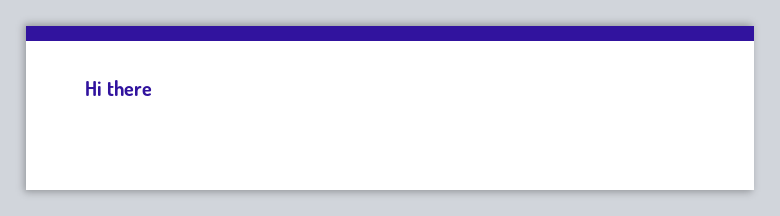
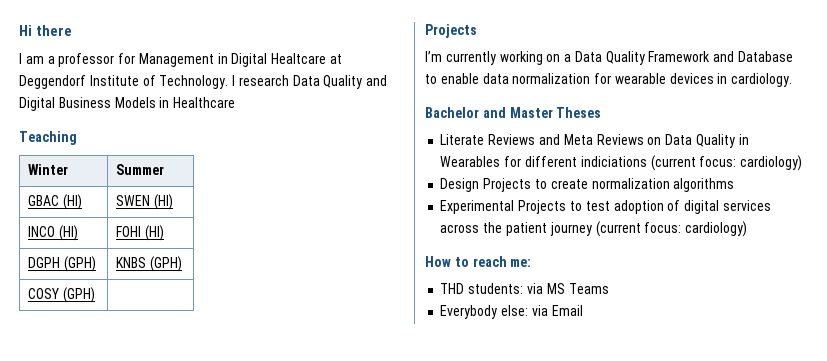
+ I am a professor for Management in Digital Healtcare at Deggendorf Institute of Technology. I research Data Quality and Digital Business Models in Healthcare
+ Teaching
+ Winter | Summer
+ GBAC (HI) | SWEN (HI)
+ INCO (HI) | FOHI (HI)
+ DGPH (GPH) | KNBS (GPH)
+ COSY (GPH) |
+ Projects
+ I’m currently working on a Data Quality Framework and Database to enable data normalization for wearable devices in cardiology.
+ Bachelor and Master Theses
+ Literate Reviews and Meta Reviews on Data Quality in Wearables for different indiciations (current focus: cardiology)
+ Design Projects to create normalization algorithms
+ Experimental Projects to test adoption of digital services across the patient journey (current focus: cardiology)
+ How to reach me:
+ THD students: via MS Teams
+ Everybody else: via Email

